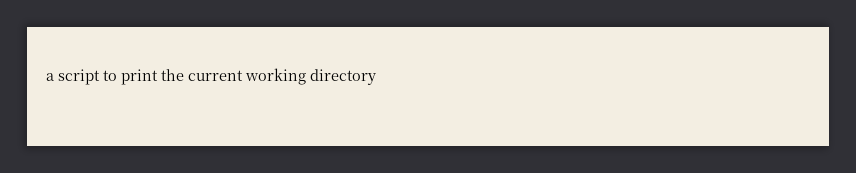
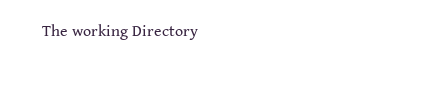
- a script to print the current working directory
+ The working Directory

